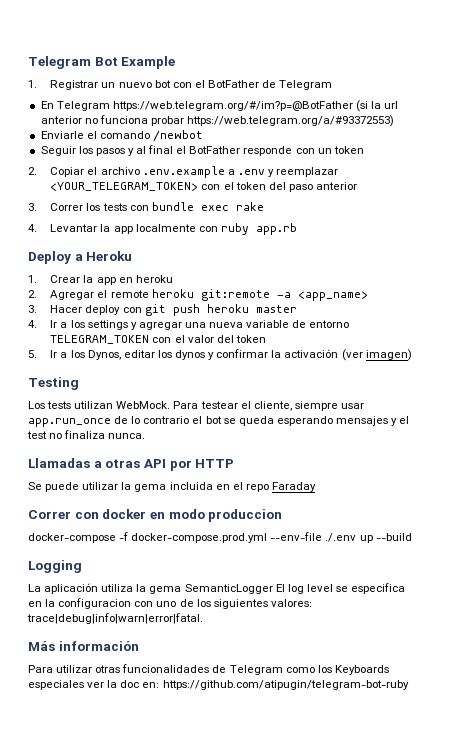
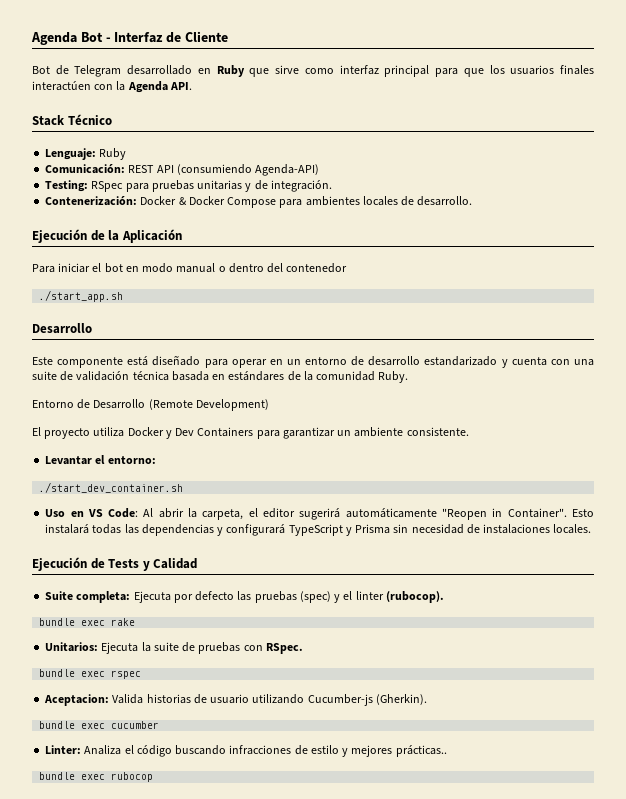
- Telegram Bot Example
- 1. Registrar un nuevo bot con el BotFather de Telegram
- En Telegram https://web.telegram.org/#/im?p=@BotFather (si la url anterior no funciona probar https://web.telegram.org/a/#93372553)
- Enviarle el comando /newbot
- Seguir los pasos y al final el BotFather responde con un token
- 2. Copiar el archivo .env.example a .env y reemplazar <YOUR_TELEGRAM_TOKEN> con el token del paso anterior
- 3. Correr los tests con bundle exec rake
- 4. Levantar la app localmente con ruby app.rb
- Deploy a Heroku
- 1. Crear la app en heroku
- 2. Agregar el remote heroku git:remote -a <app_name>
- 3. Hacer deploy con git push heroku master
- 4. Ir a los settings y agregar una nueva variable de entorno TELEGRAM_TOKEN con el valor del token
- 5. Ir a los Dynos, editar los dynos y confirmar la activación (ver imagen)
- Testing
- Los tests utilizan WebMock. Para testear el cliente, siempre usar app.run_once de lo contrario el bot se queda esperando mensajes y el test no finaliza nunca.
- Llamadas a otras API por HTTP
- Se puede utilizar la gema incluida en el repo Faraday
- Correr con docker en modo produccion
- docker-compose -f docker-compose.prod.yml --env-file ./.env up --build
- Logging
- La aplicación utiliza la gema SemanticLogger El log level se especifica en la configuracion con uno de los siguientes valores: trace|debug|info|warn|error|fatal.
- Más información
- Para utilizar otras funcionalidades de Telegram como los Keyboards especiales ver la doc en: https://github.com/atipugin/telegram-bot-ruby
+ Agenda Bot - Interfaz de Cliente
+ Bot de Telegram desarrollado en Ruby que sirve como interfaz principal para que los usuarios finales interactúen con la Agenda API.
+ Stack Técnico
+ Lenguaje: Ruby
+ Comunicación: REST API (consumiendo Agenda-API)
+ Testing: RSpec para pruebas unitarias y de integración.
+ Contenerización: Docker & Docker Compose para ambientes locales de desarrollo.
+ Ejecución de la Aplicación
+ Para iniciar el bot en modo manual o dentro del contenedor
+ ./start_app.sh
+ Desarrollo
+ Este componente está diseñado para operar en un entorno de desarrollo estandarizado y cuenta con una suite de validación técnica basada en estándares de la comunidad Ruby.
+ Entorno de Desarrollo (Remote Development)
+ El proyecto utiliza Docker y Dev Containers para garantizar un ambiente consistente.
+ Levantar el entorno:
+ ./start_dev_container.sh
+ Uso en VS Code: Al abrir la carpeta, el editor sugerirá automáticamente "Reopen in Container". Esto instalará todas las dependencias y configurará TypeScript y Prisma sin necesidad de instalaciones locales.
+ Ejecución de Tests y Calidad
+ Suite completa: Ejecuta por defecto las pruebas (spec) y el linter (rubocop).
+ bundle exec rake
+ Unitarios: Ejecuta la suite de pruebas con RSpec.
+ bundle exec rspec
+ Aceptacion: Valida historias de usuario utilizando Cucumber-js (Gherkin).
+ bundle exec cucumber
+ Linter: Analiza el código buscando infracciones de estilo y mejores prácticas..
+ bundle exec rubocop

